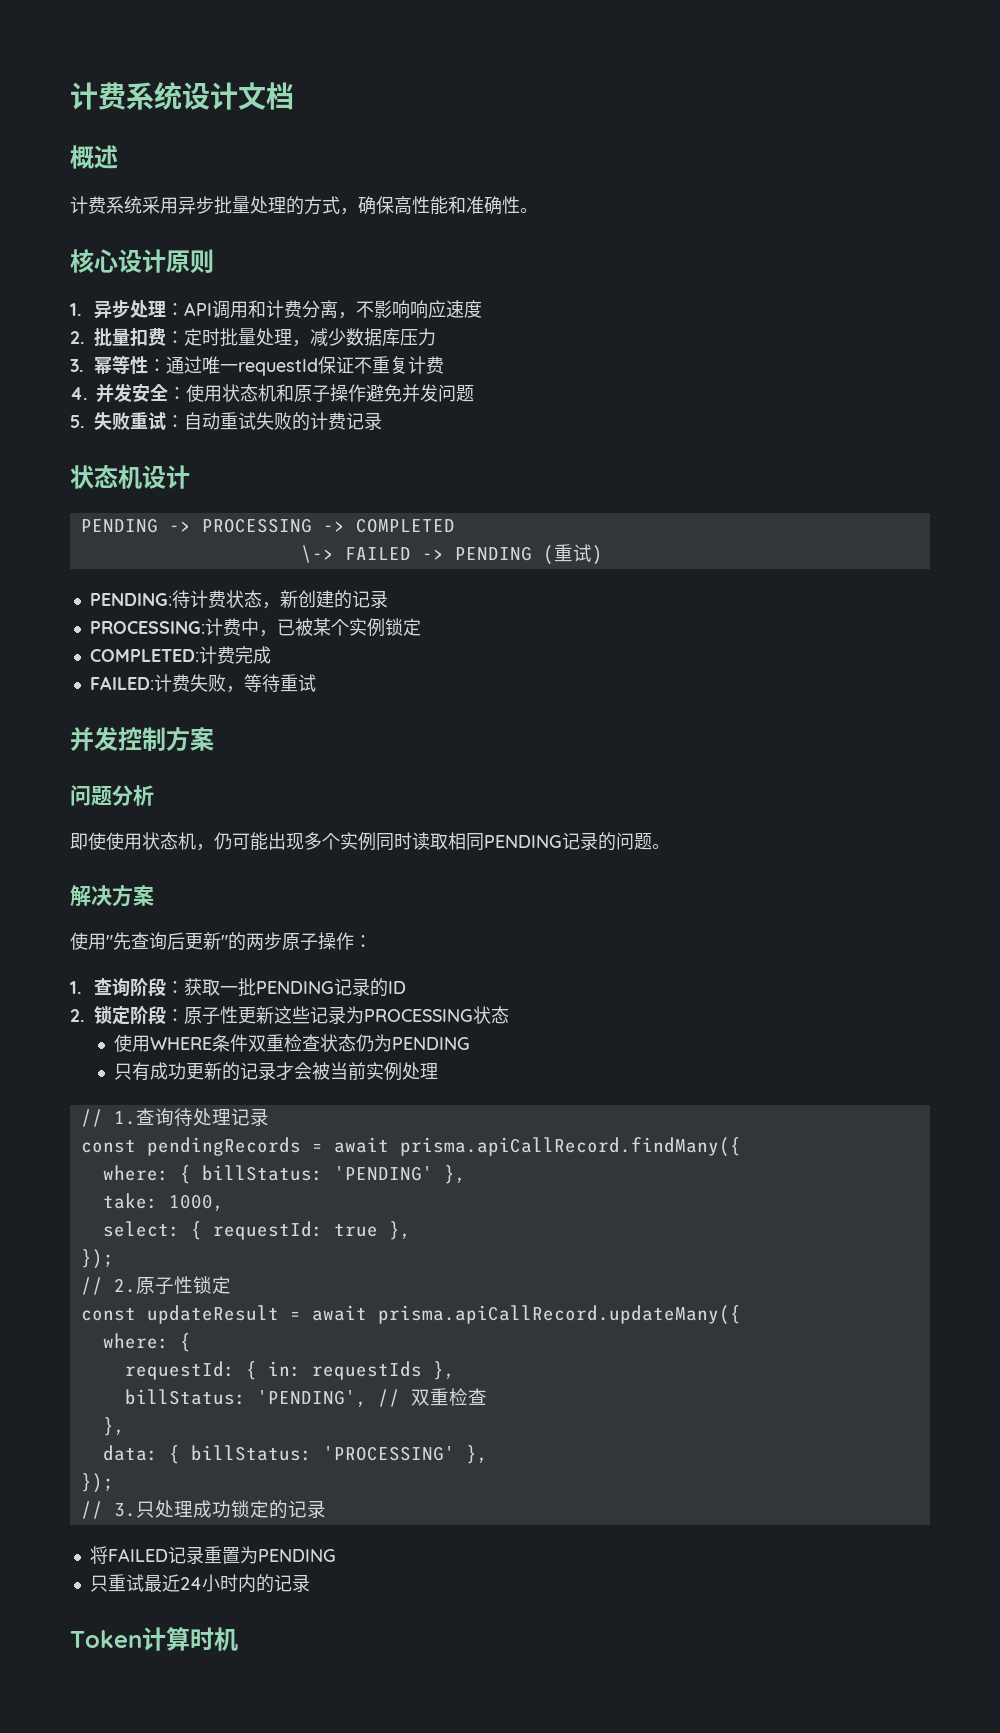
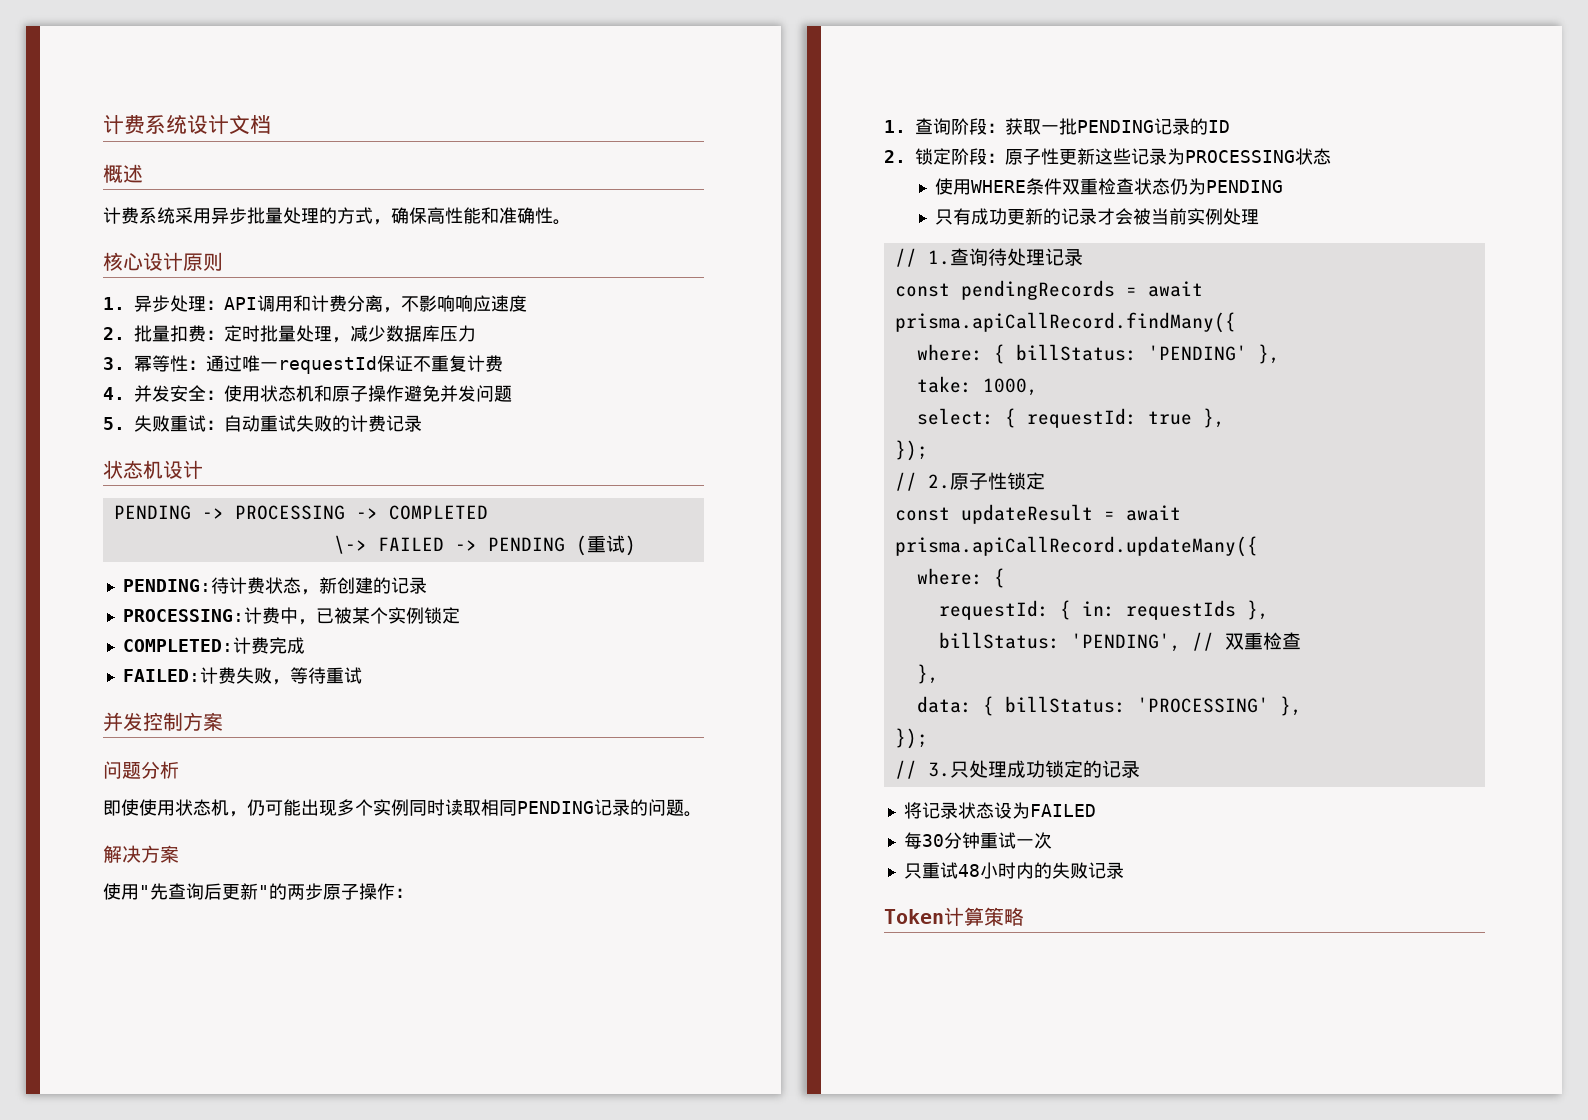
- 将FAILED记录重置为PENDING
+ 将记录状态设为FAILED
+ 每30分钟重试一次
- 只重试最近24小时内的记录
+ 只重试48小时内的失败记录
- Token计算时机
+ Token计算策略

